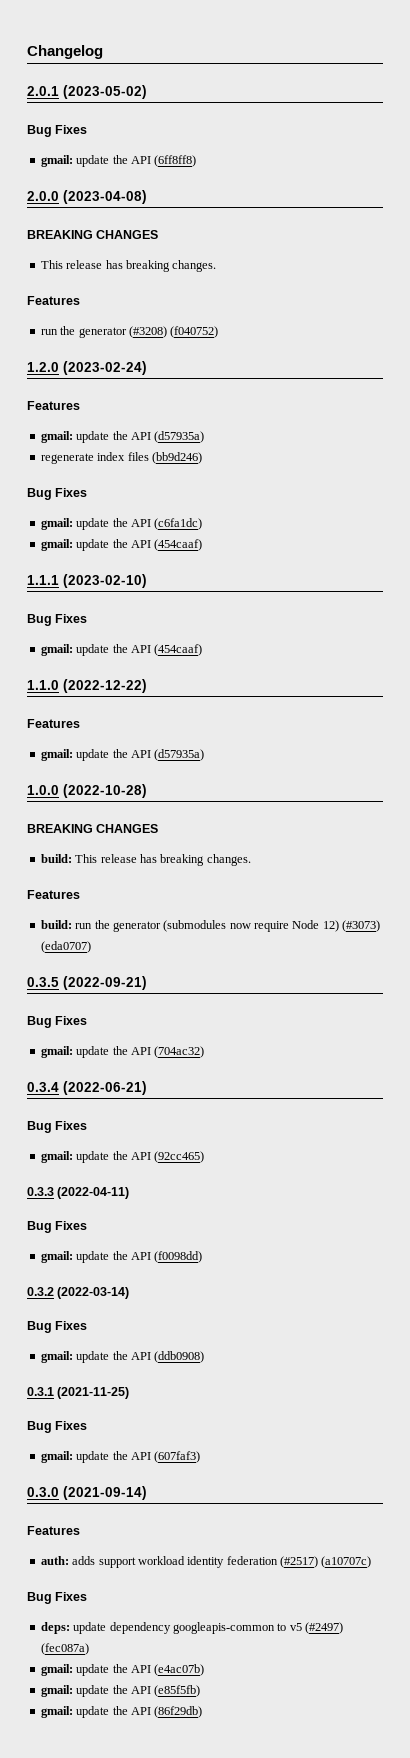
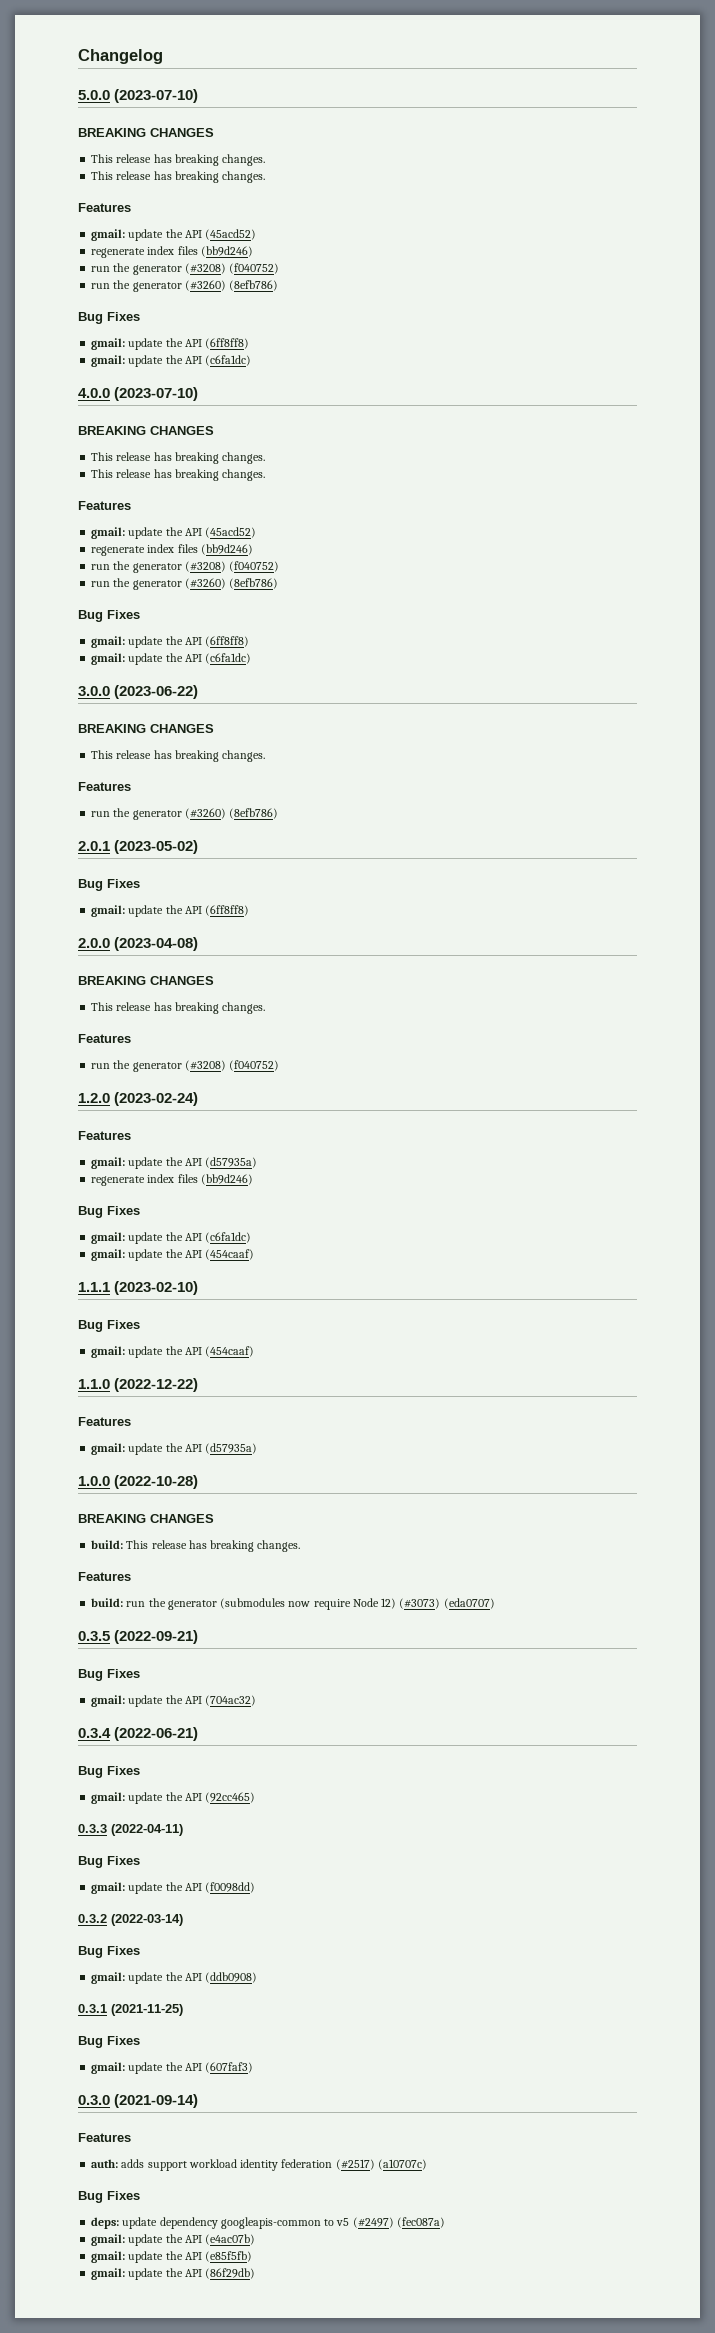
+ 5.0.0 (2023-07-10)
+ BREAKING CHANGES
+ This release has breaking changes.
+ This release has breaking changes.
+ Features
+ gmail: update the API (45acd52)
+ regenerate index files (bb9d246)
+ run the generator (#3208) (f040752)
+ run the generator (#3260) (8efb786)
+ Bug Fixes
+ gmail: update the API (6ff8ff8)
+ gmail: update the API (c6fa1dc)
+ 4.0.0 (2023-07-10)
+ BREAKING CHANGES
+ This release has breaking changes.
+ This release has breaking changes.
+ Features
+ gmail: update the API (45acd52)
+ regenerate index files (bb9d246)
+ run the generator (#3208) (f040752)
+ run the generator (#3260) (8efb786)
+ Bug Fixes
+ gmail: update the API (6ff8ff8)
+ gmail: update the API (c6fa1dc)
+ 3.0.0 (2023-06-22)
+ BREAKING CHANGES
+ This release has breaking changes.
+ Features
+ run the generator (#3260) (8efb786)

